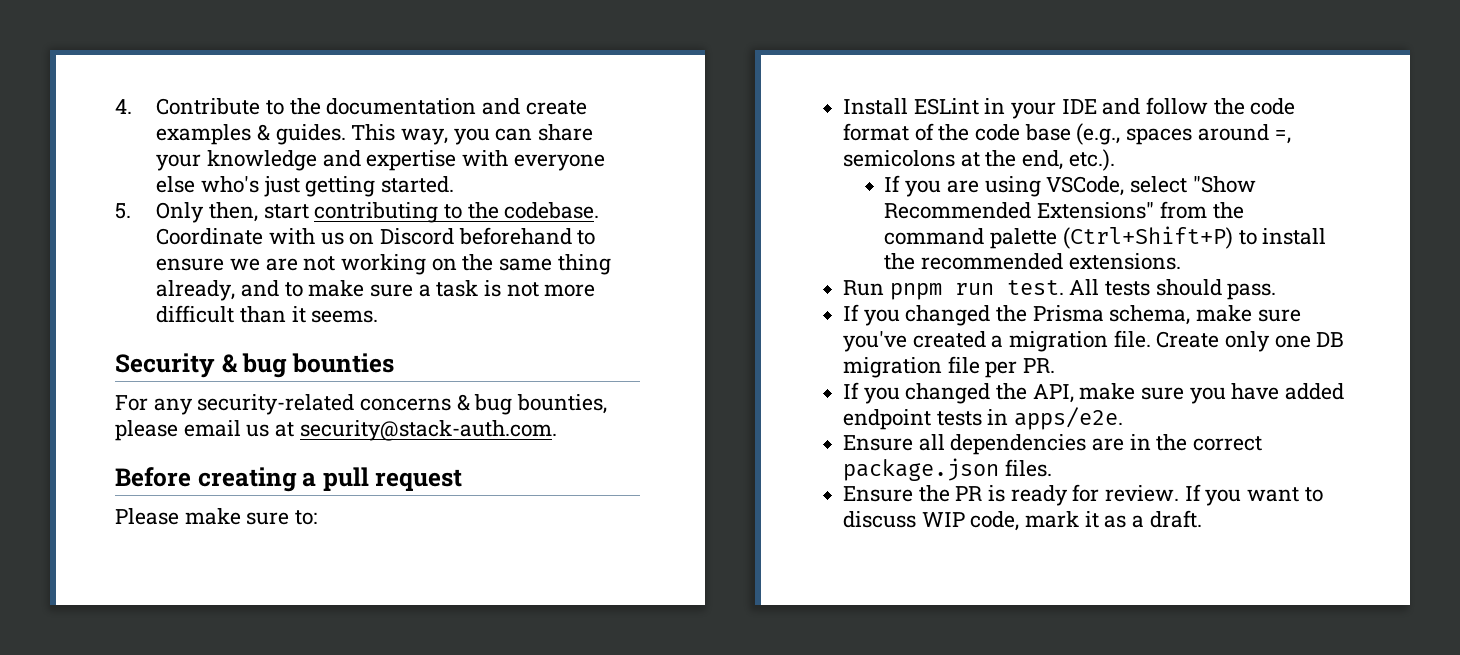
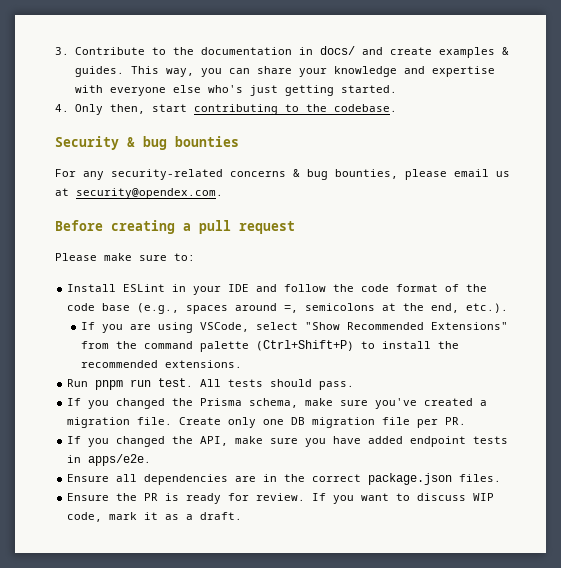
- 4. Contribute to the documentation and create examples & guides.
+ 3. Contribute to the documentation in docs/ and create examples & guides.
- 5. Only then, start contributing to the codebase. Coordinate with us on Discord beforehand to ensure we are not working on the same thing already, and to make sure a task is not more difficult than it seems.
+ 4. Only then, start contributing to the codebase.
- For any security-related concerns & bug bounties, please email us at security@stack-auth.com.
+ For any security-related concerns & bug bounties, please email us at security@opendex.com.

